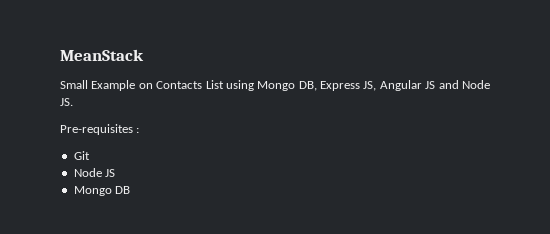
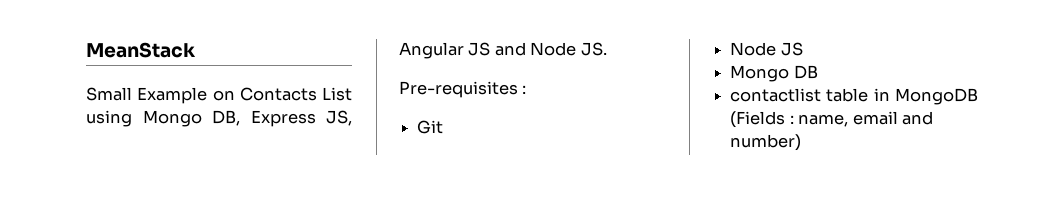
+ contactlist table in MongoDB (Fields : name, email and number)

